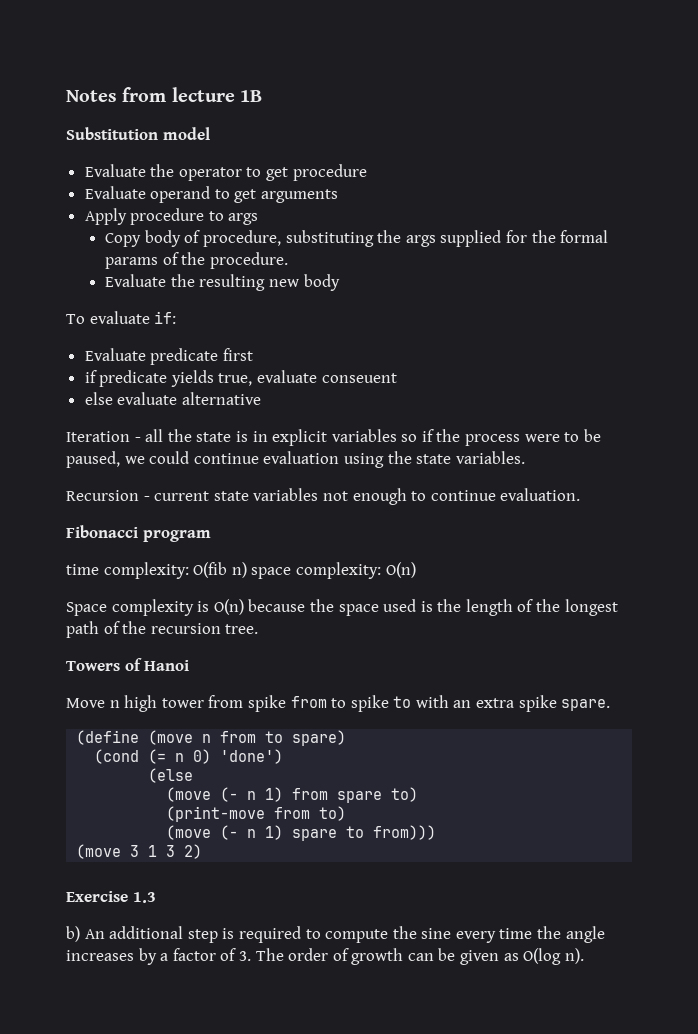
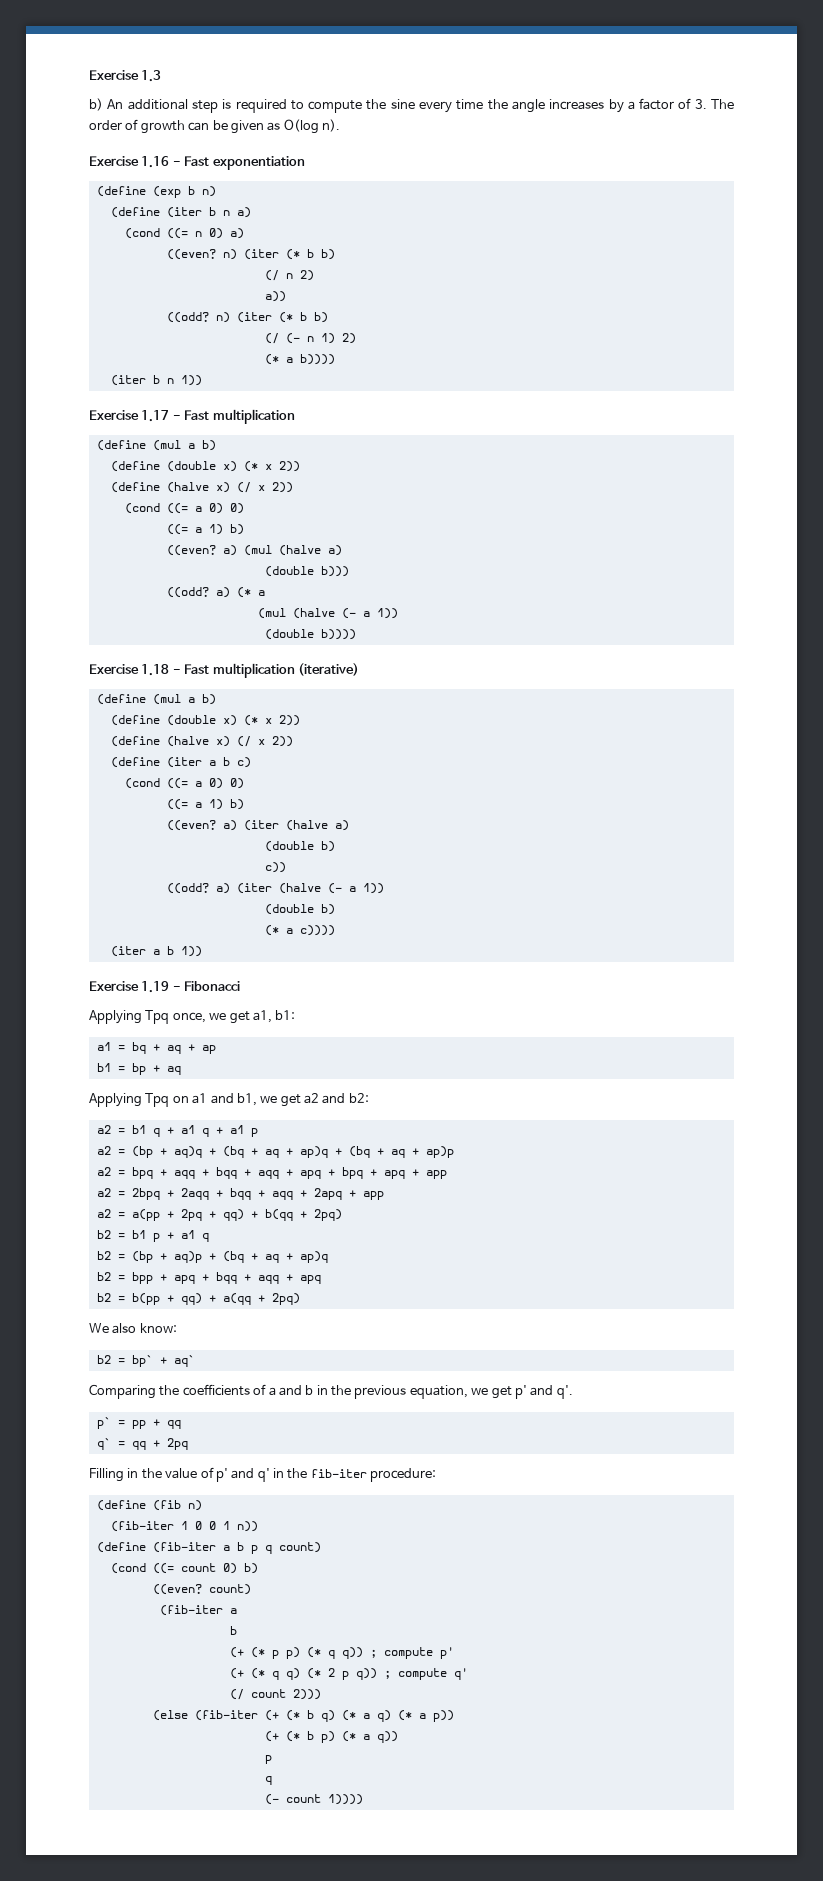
- Notes from lecture 1B
- Substitution model
- Evaluate the operator to get procedure
- Evaluate operand to get arguments
- Apply procedure to args
- Copy body of procedure, substituting the args supplied for the formal params of the procedure.
- Evaluate the resulting new body
- To evaluate if:
- Evaluate predicate first
- if predicate yields true, evaluate conseuent
- else evaluate alternative
- Iteration - all the state is in explicit variables so if the process were to be paused, we could continue evaluation using the state variables.
- Recursion - current state variables not enough to continue evaluation.
- Fibonacci program
- time complexity: O(fib n) space complexity: O(n)
- Space complexity is O(n) because the space used is the length of the longest path of the recursion tree.
- Towers of Hanoi
- Move n high tower from spike from to spike to with an extra spike spare.
- (define (move n from to spare)
- (cond (= n 0) 'done')
- (else
- (move (- n 1) from spare to)
- (print-move from to)
- (move (- n 1) spare to from)))
- (move 3 1 3 2)
+ Exercise 1.16 - Fast exponentiation
+ (define (exp b n)
+ (define (iter b n a)
+ (cond ((= n 0) a)
+ ((even? n) (iter (* b b)
+ (/ n 2)
+ a))
+ ((odd? n) (iter (* b b)
+ (/ (- n 1) 2)
+ (* a b))))
+ (iter b n 1))
+ Exercise 1.17 - Fast multiplication
+ (define (mul a b)
+ (define (double x) (* x 2))
+ (define (halve x) (/ x 2))
+ (cond ((= a 0) 0)
+ ((= a 1) b)
+ ((even? a) (mul (halve a)
+ (double b)))
+ ((odd? a) (* a
+ (mul (halve (- a 1))
+ (double b))))
+ Exercise 1.18 - Fast multiplication (iterative)
+ (define (mul a b)
+ (define (double x) (* x 2))
+ (define (halve x) (/ x 2))
+ (define (iter a b c)
+ (cond ((= a 0) 0)
+ ((= a 1) b)
+ ((even? a) (iter (halve a)
+ (double b)
+ c))
+ ((odd? a) (iter (halve (- a 1))
+ (double b)
+ (* a c))))
+ (iter a b 1))
+ Exercise 1.19 - Fibonacci
+ Applying Tpq once, we get a1, b1:
+ a1 = bq + aq + ap
+ b1 = bp + aq
+ Applying Tpq on a1 and b1, we get a2 and b2:
+ a2 = b1 q + a1 q + a1 p
+ a2 = (bp + aq)q + (bq + aq + ap)q + (bq + aq + ap)p
+ a2 = bpq + aqq + bqq + aqq + apq + bpq + apq + app
+ a2 = 2bpq + 2aqq + bqq + aqq + 2apq + app
+ a2 = a(pp + 2pq + qq) + b(qq + 2pq)
+ b2 = b1 p + a1 q
+ b2 = (bp + aq)p + (bq + aq + ap)q
+ b2 = bpp + apq + bqq + aqq + apq
+ b2 = b(pp + qq) + a(qq + 2pq)
+ We also know:
+ b2 = bp` + aq`
+ Comparing the coefficients of a and b in the previous equation, we get p' and q'.
+ p` = pp + qq
+ q` = qq + 2pq
+ Filling in the value of p' and q' in the fib-iter procedure:
+ (define (fib n)
+ (fib-iter 1 0 0 1 n))
+ (define (fib-iter a b p q count)
+ (cond ((= count 0) b)
+ ((even? count)
+ (fib-iter a
+ b
+ (+ (* p p) (* q q)) ; compute p'
+ (+ (* q q) (* 2 p q)) ; compute q'
+ (/ count 2)))
+ (else (fib-iter (+ (* b q) (* a q) (* a p))
+ (+ (* b p) (* a q))
+ p
+ q
+ (- count 1))))

